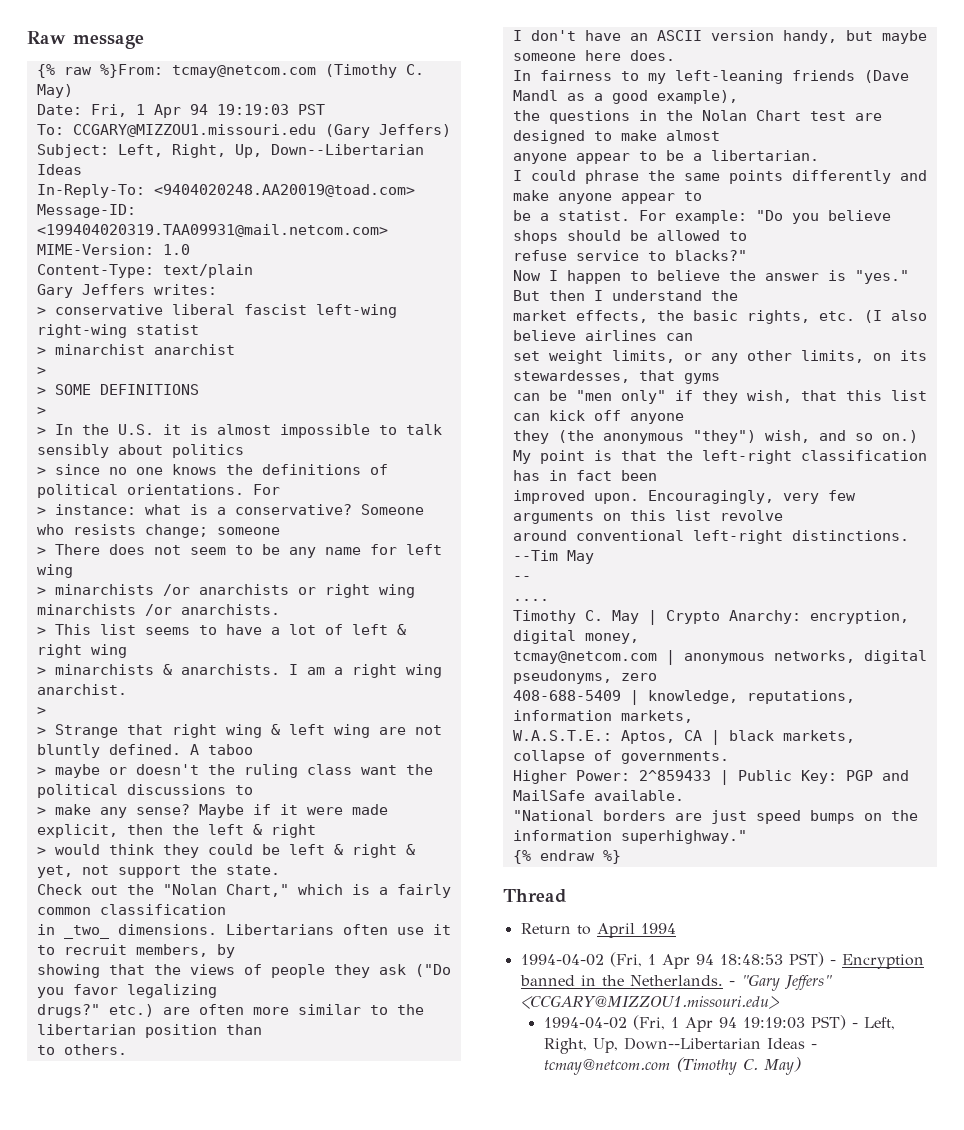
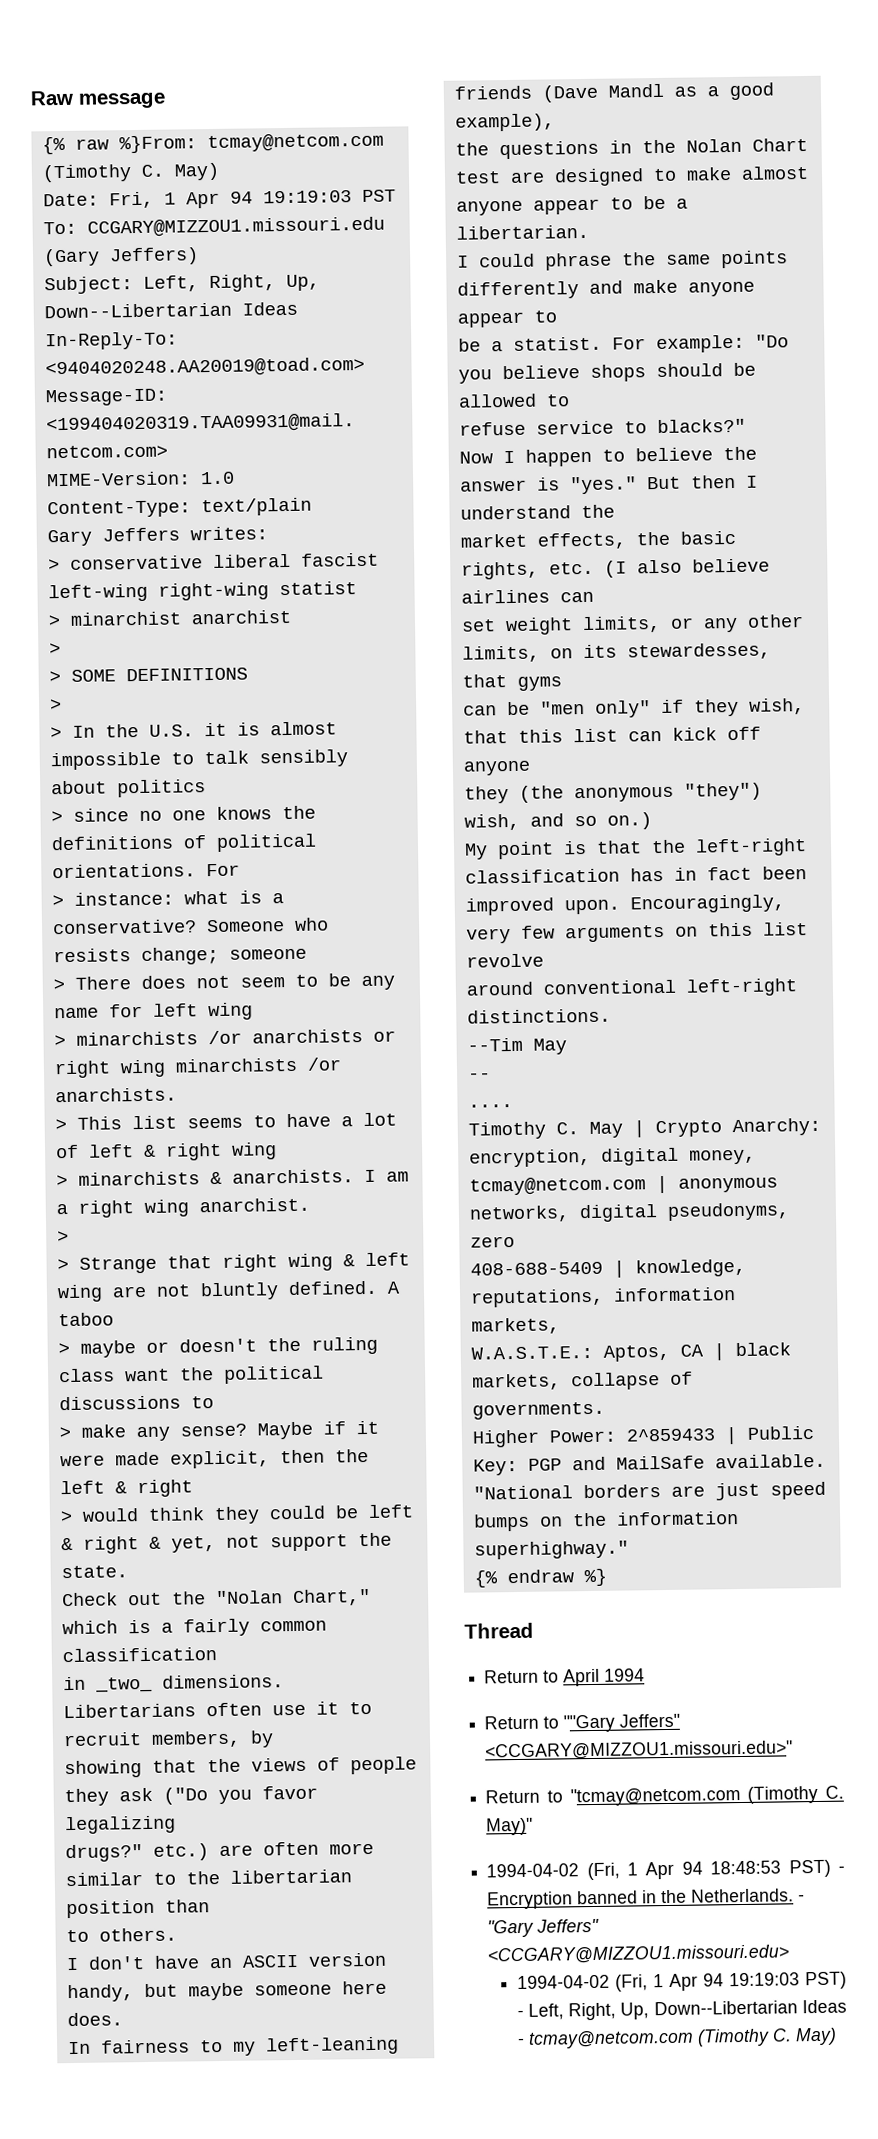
+ Return to ""Gary Jeffers" <CCGARY@MIZZOU1.missouri.edu>"
+ Return to "tcmay@netcom.com (Timothy C. May)"

